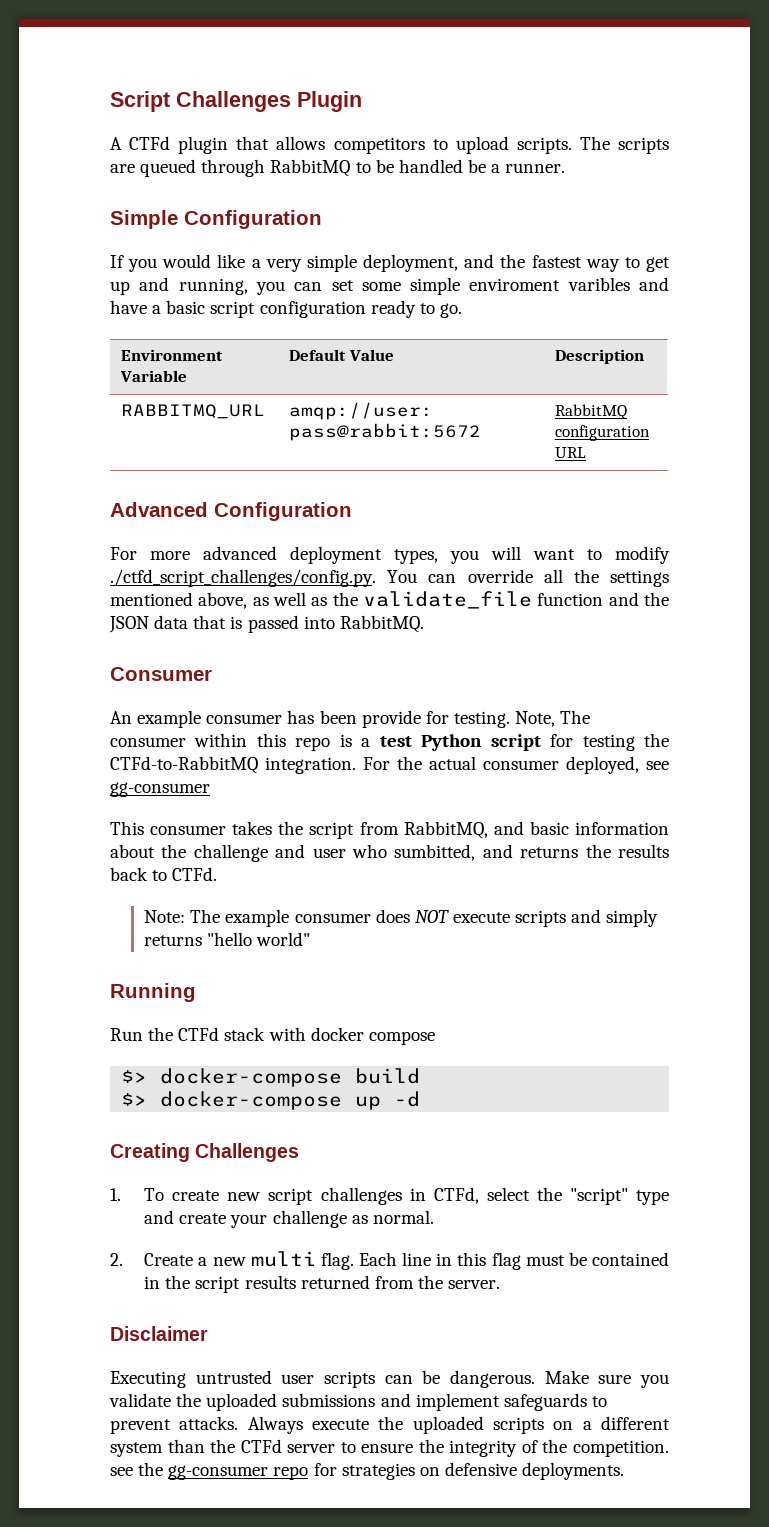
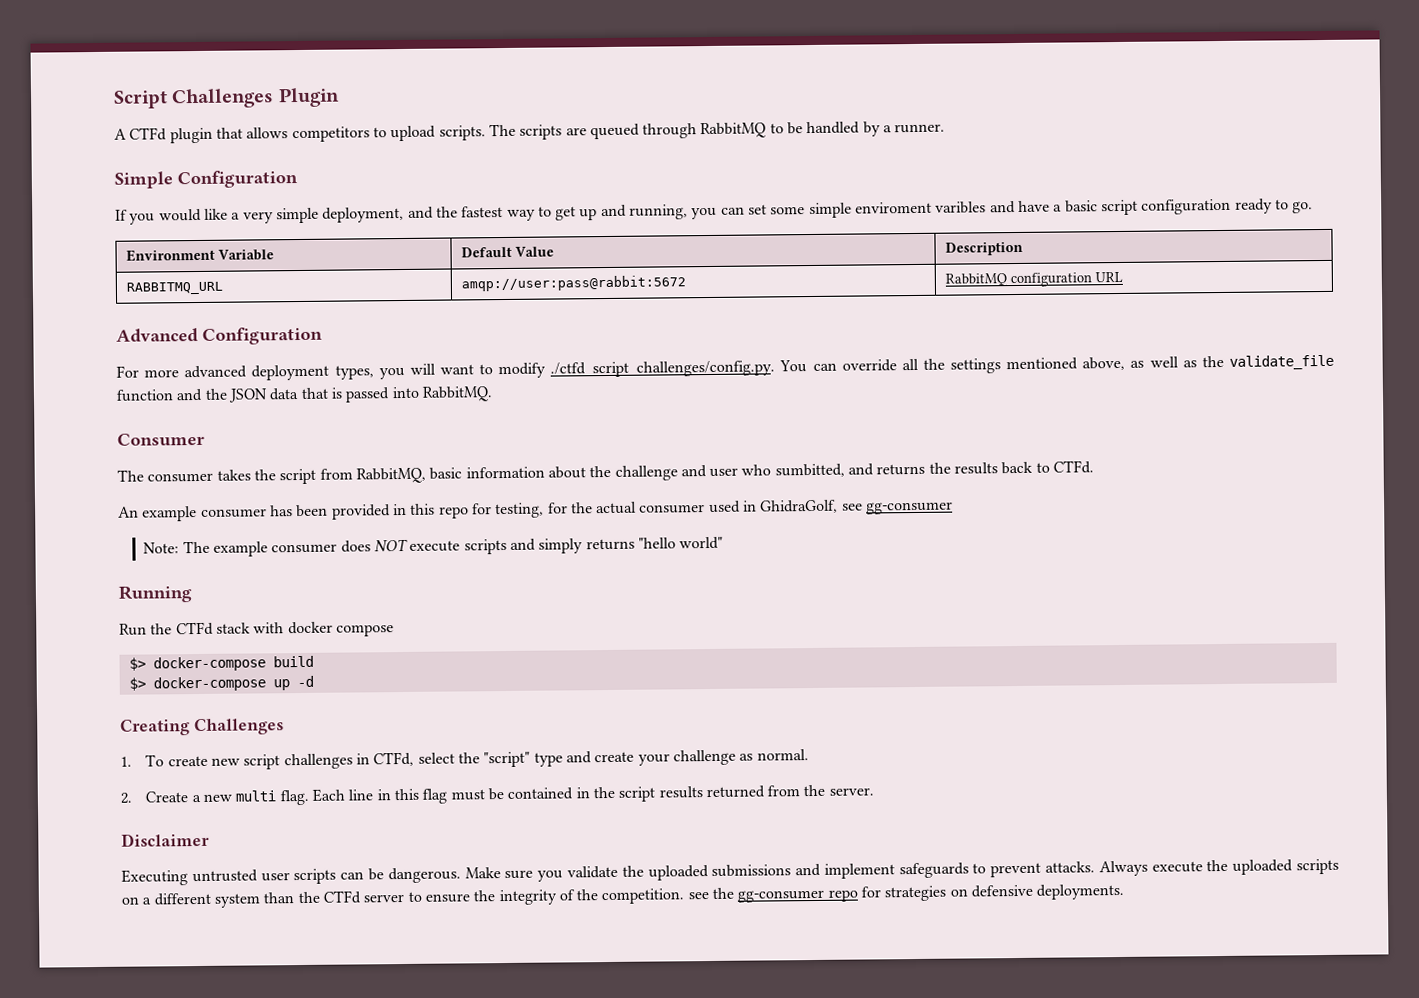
- The scripts are queued through RabbitMQ to be handled be a runner.
+ The scripts are queued through RabbitMQ to be handled by a runner.
- An example consumer has been provide for testing. Note, The consumer within this repo is a test Python script for testing the CTFd-to-RabbitMQ integration. For the actual consumer deployed, see gg-consumer
- This consumer takes the script from RabbitMQ, and basic information about the challenge and user who sumbitted, and returns the results back to CTFd.
+ The consumer takes the script from RabbitMQ, basic information about the challenge and user who sumbitted, and returns the results back to CTFd.
+ An example consumer has been provided in this repo for testing, for the actual consumer used in GhidraGolf, see gg-consumer

